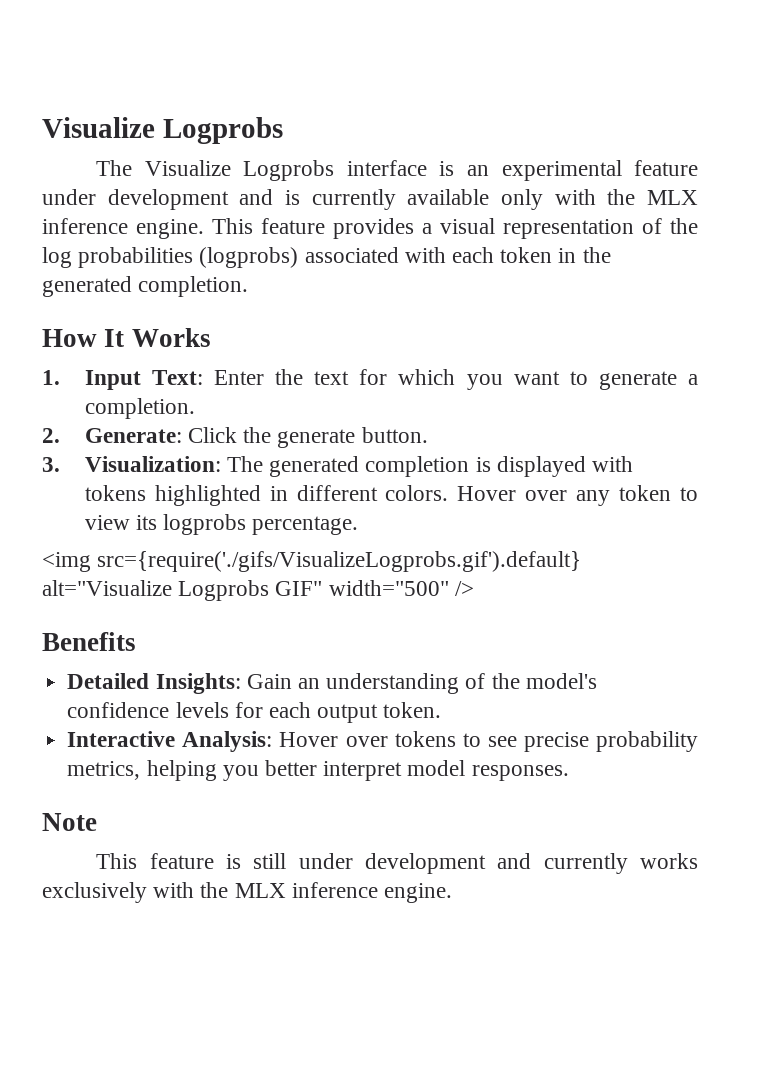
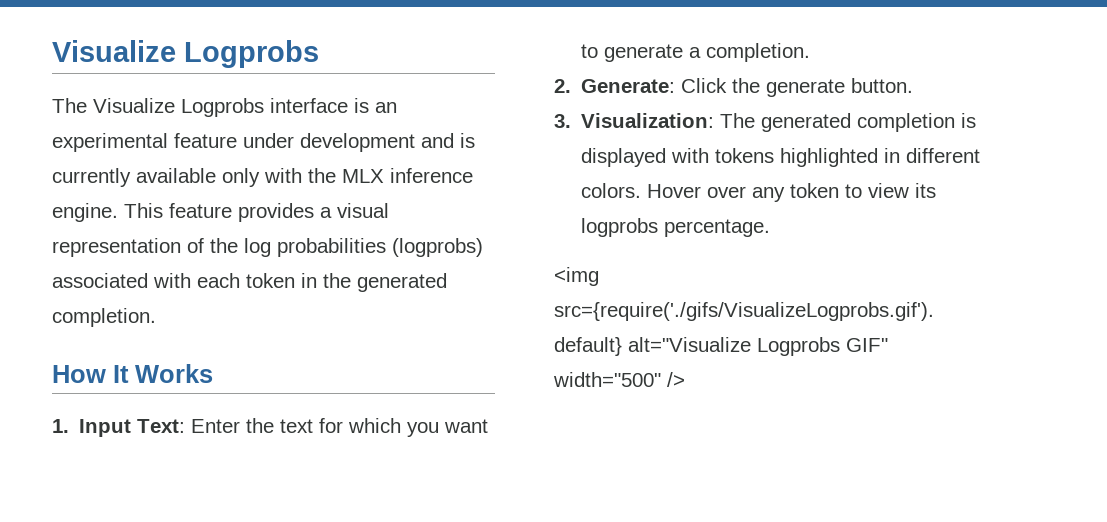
- Benefits
- Detailed Insights: Gain an understanding of the model's confidence levels for each output token.
- Interactive Analysis: Hover over tokens to see precise probability metrics, helping you better interpret model responses.
- Note
- This feature is still under development and currently works exclusively with the MLX inference engine.

